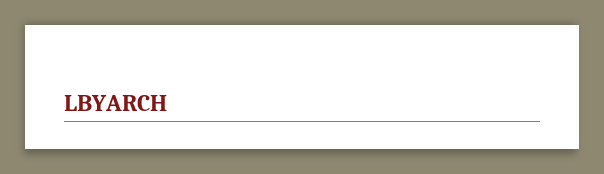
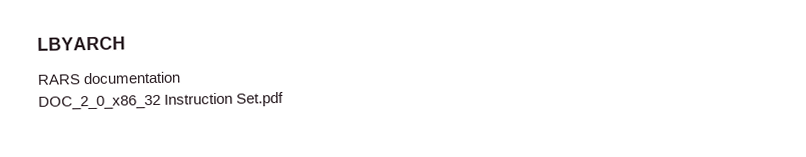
+ RARS documentation
+ DOC_2_0_x86_32 Instruction Set.pdf

